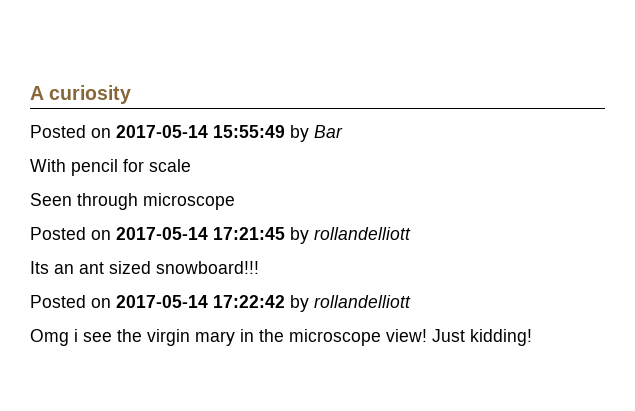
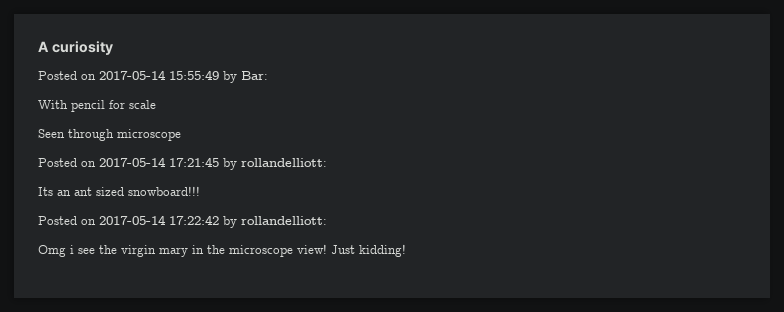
- Posted on 2017-05-14 15:55:49 by Bar
+ Posted on 2017-05-14 15:55:49 by Bar:
- Posted on 2017-05-14 17:21:45 by rollandelliott
+ Posted on 2017-05-14 17:21:45 by rollandelliott:
- Posted on 2017-05-14 17:22:42 by rollandelliott
+ Posted on 2017-05-14 17:22:42 by rollandelliott:

